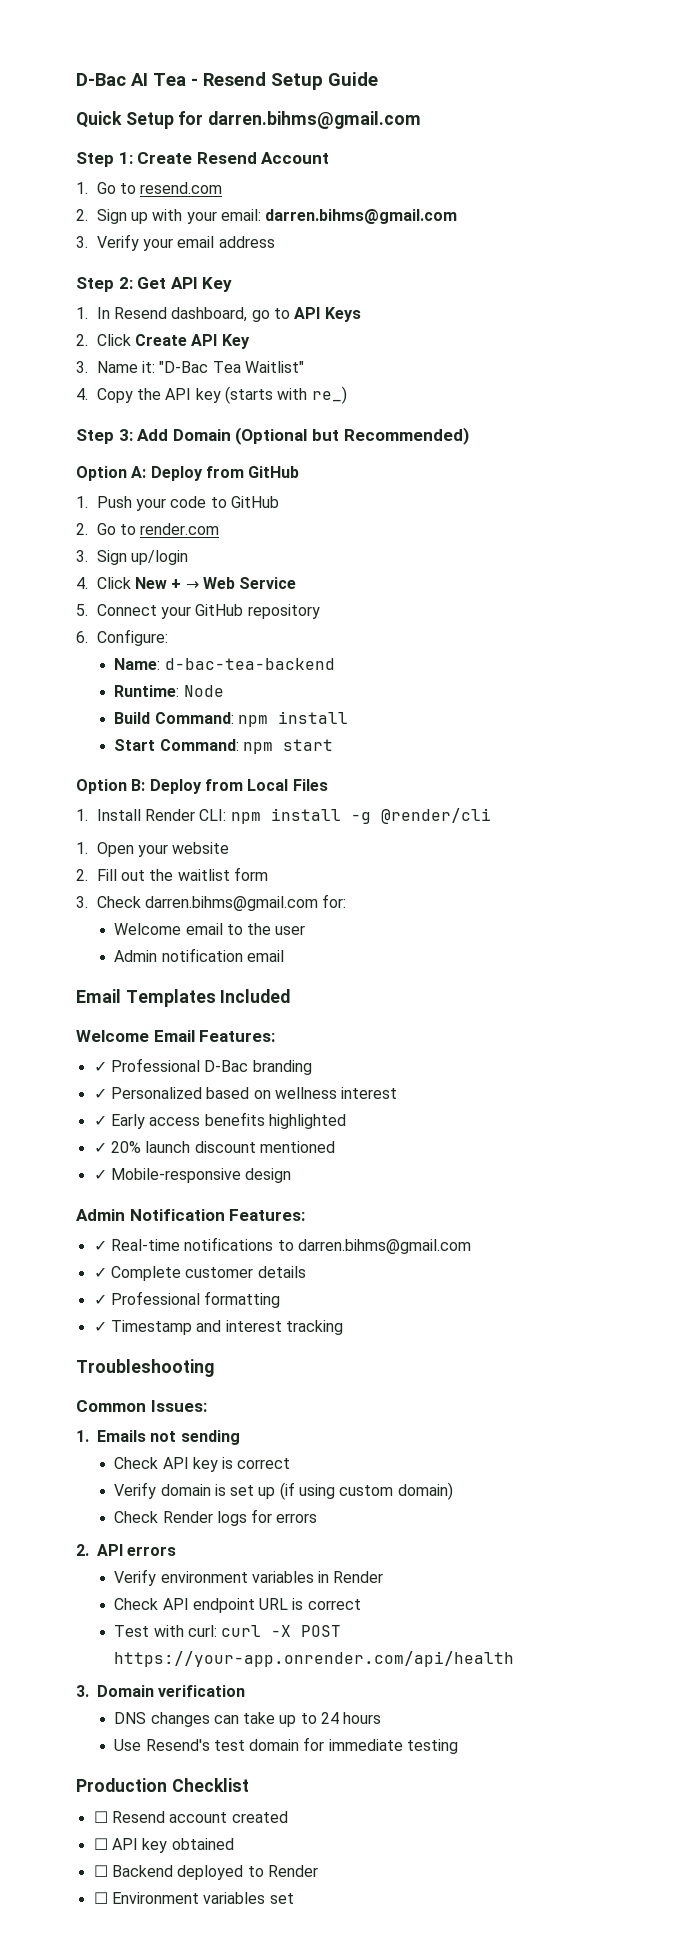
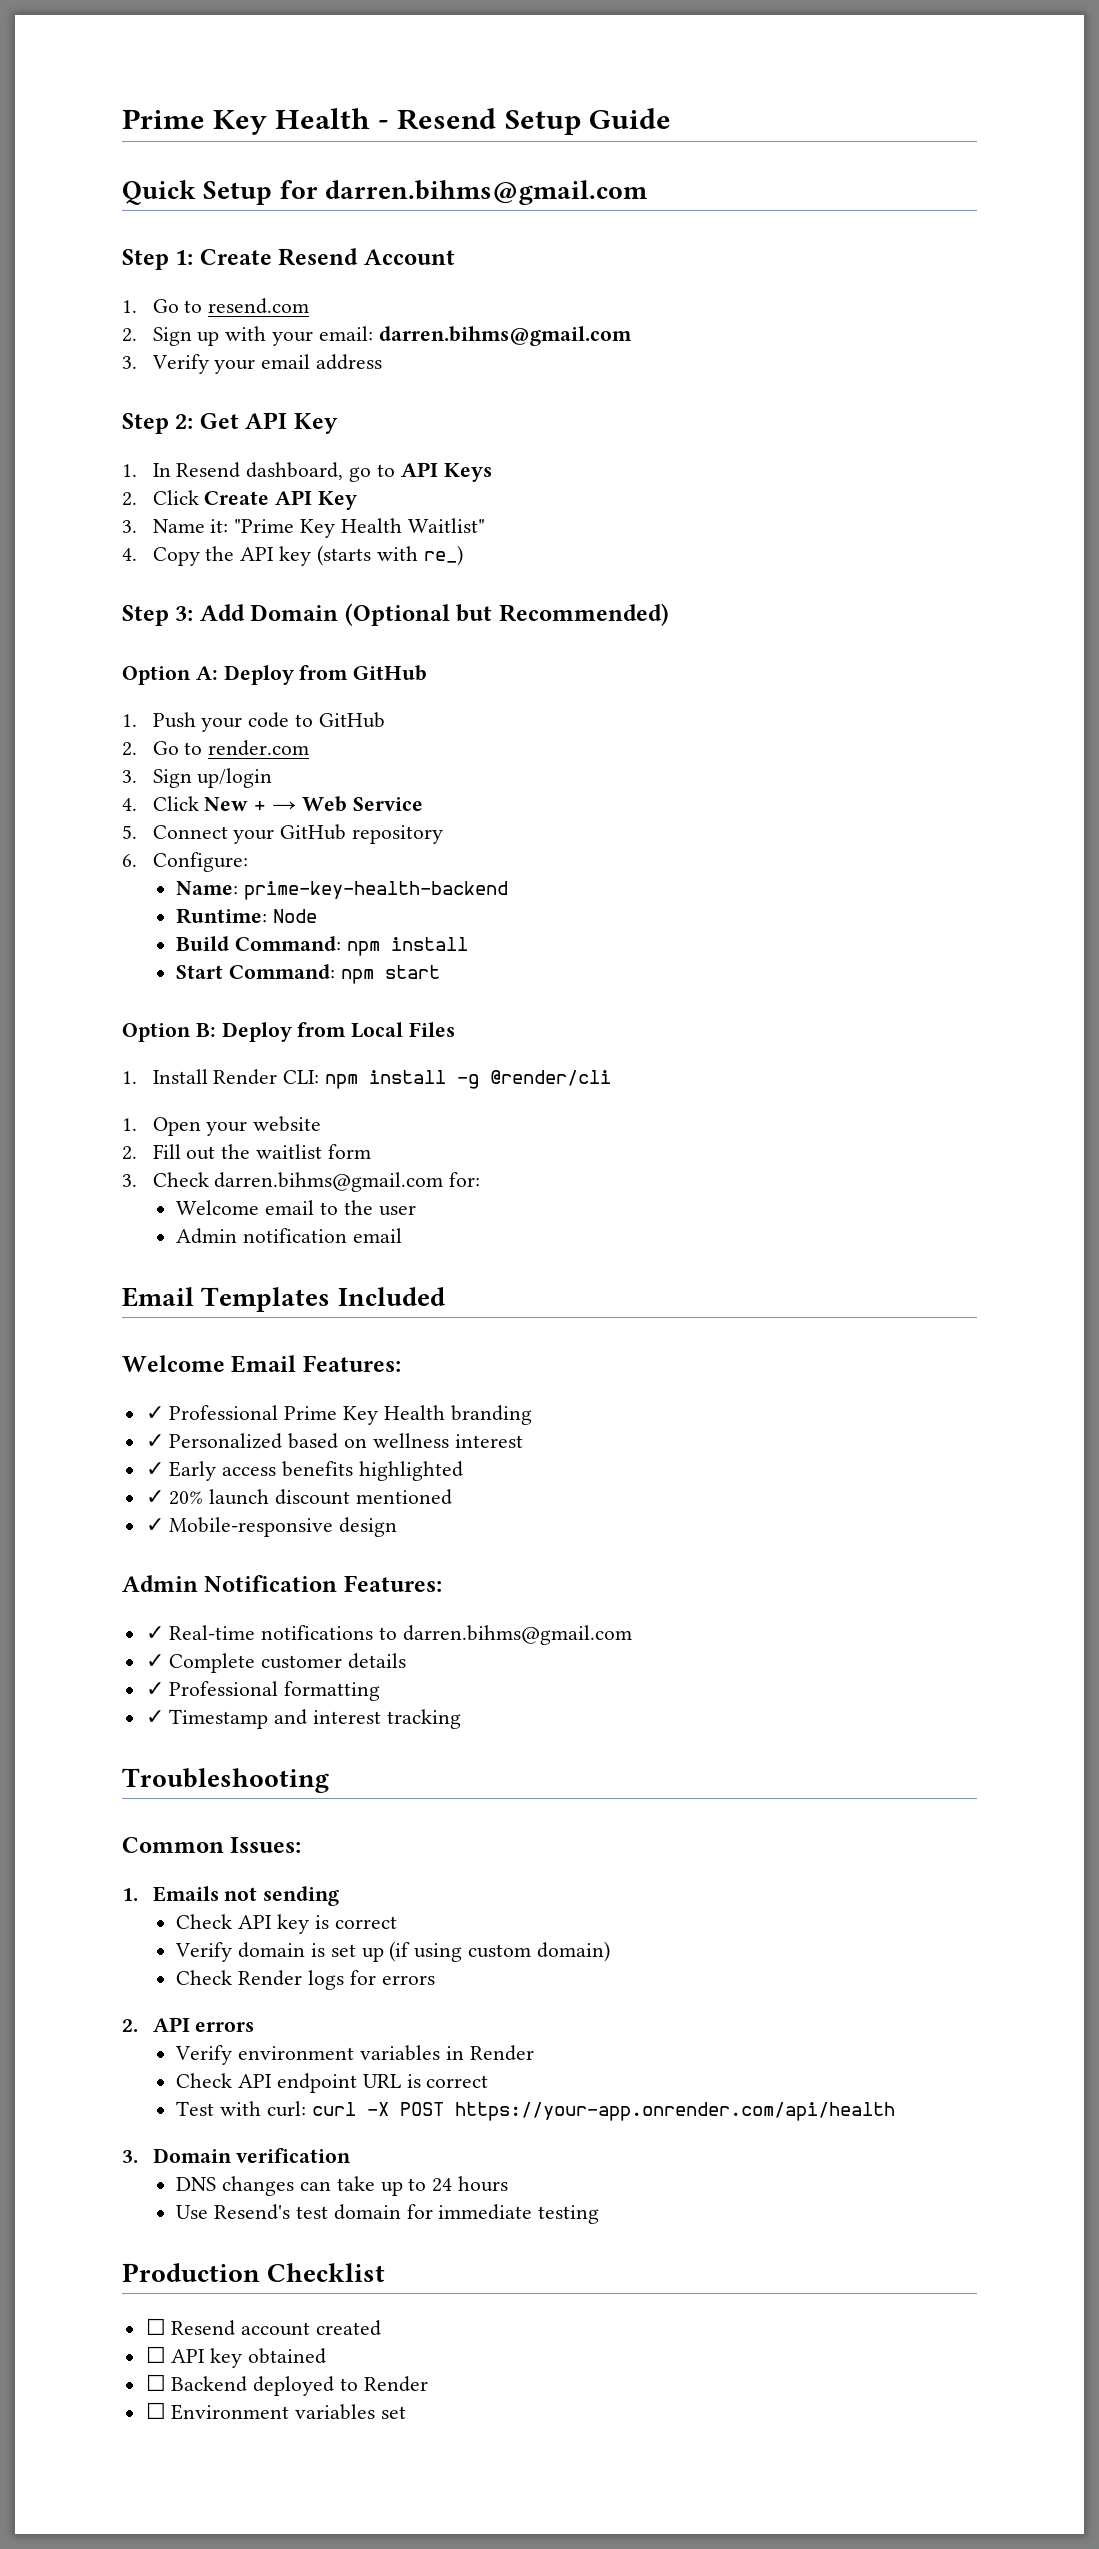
- D-Bac AI Tea - Resend Setup Guide
+ Prime Key Health - Resend Setup Guide
- 3. Name it: "D-Bac Tea Waitlist"
+ 3. Name it: "Prime Key Health Waitlist"
- Name: d-bac-tea-backend
+ Name: prime-key-health-backend
- ✓ Professional D-Bac branding
+ ✓ Professional Prime Key Health branding

